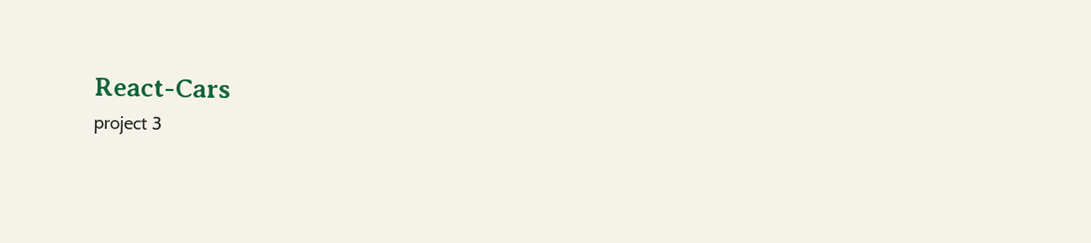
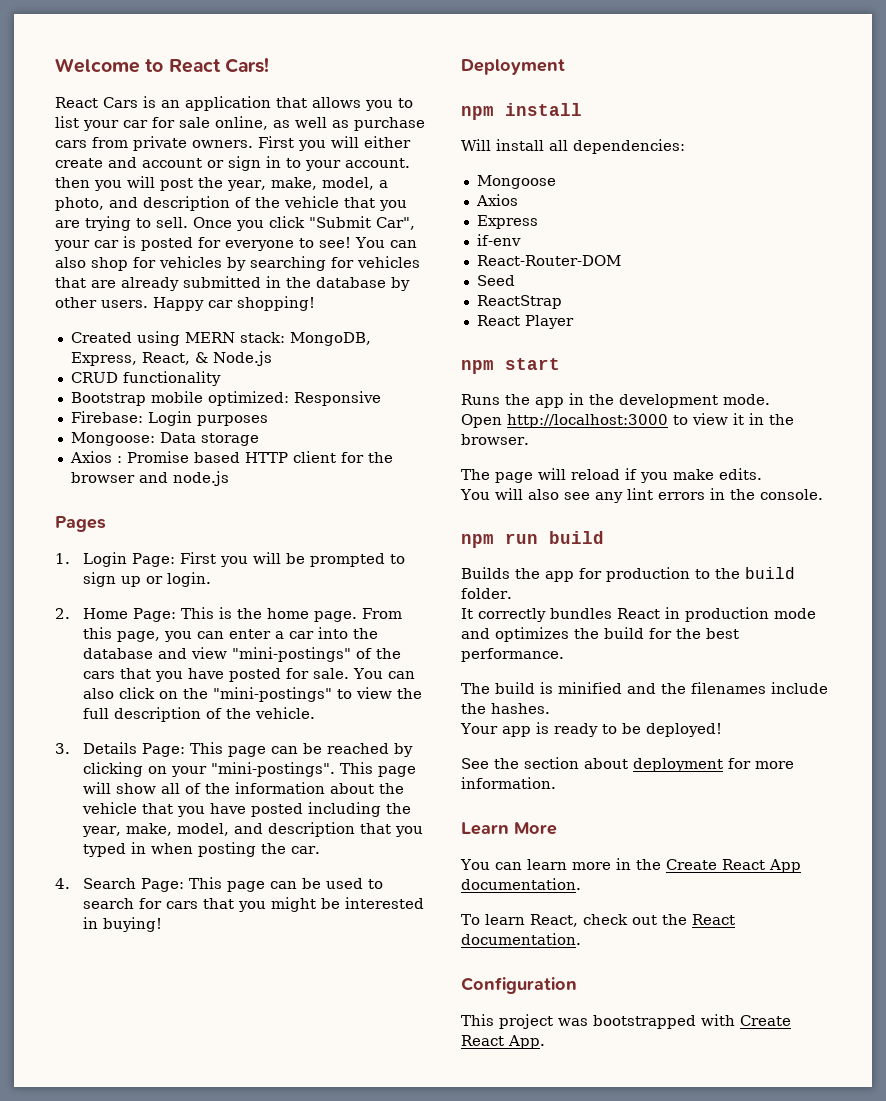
- React-Cars
- project 3
+ Welcome to React Cars!
+ React Cars is an application that allows you to list your car for sale online, as well as purchase cars from private owners. First you will either create and account or sign in to your account. then you will post the year, make, model, a photo, and description of the vehicle that you are trying to sell. Once you click "Submit Car", your car is posted for everyone to see! You can also shop for vehicles by searching for vehicles that are already submitted in the database by other users. Happy car shopping!
+ Created using MERN stack: MongoDB, Express, React, & Node.js
+ CRUD functionality
+ Bootstrap mobile optimized: Responsive
+ Firebase: Login purposes
+ Mongoose: Data storage
+ Axios : Promise based HTTP client for the browser and node.js
+ Pages
+ 1. Login Page: First you will be prompted to sign up or login.
+ 2. Home Page: This is the home page. From this page, you can enter a car into the database and view "mini-postings" of the cars that you have posted for sale. You can also click on the "mini-postings" to view the full description of the vehicle.
+ 3. Details Page: This page can be reached by clicking on your "mini-postings". This page will show all of the information about the vehicle that you have posted including the year, make, model, and description that you typed in when posting the car.
+ 4. Search Page: This page can be used to search for cars that you might be interested in buying!
+ Deployment
+ npm install
+ Will install all dependencies:
+ Mongoose
+ Axios
+ Express
+ if-env
+ React-Router-DOM
+ Seed
+ ReactStrap
+ React Player
+ npm start
+ Runs the app in the development mode.
+ Open http://localhost:3000 to view it in the browser.
+ The page will reload if you make edits.
+ You will also see any lint errors in the console.
+ npm run build
+ Builds the app for production to the build folder.
+ It correctly bundles React in production mode and optimizes the build for the best performance.
+ The build is minified and the filenames include the hashes.
+ Your app is ready to be deployed!
+ See the section about deployment for more information.
+ Learn More
+ You can learn more in the Create React App documentation.
+ To learn React, check out the React documentation.
+ Configuration
+ This project was bootstrapped with Create React App.

